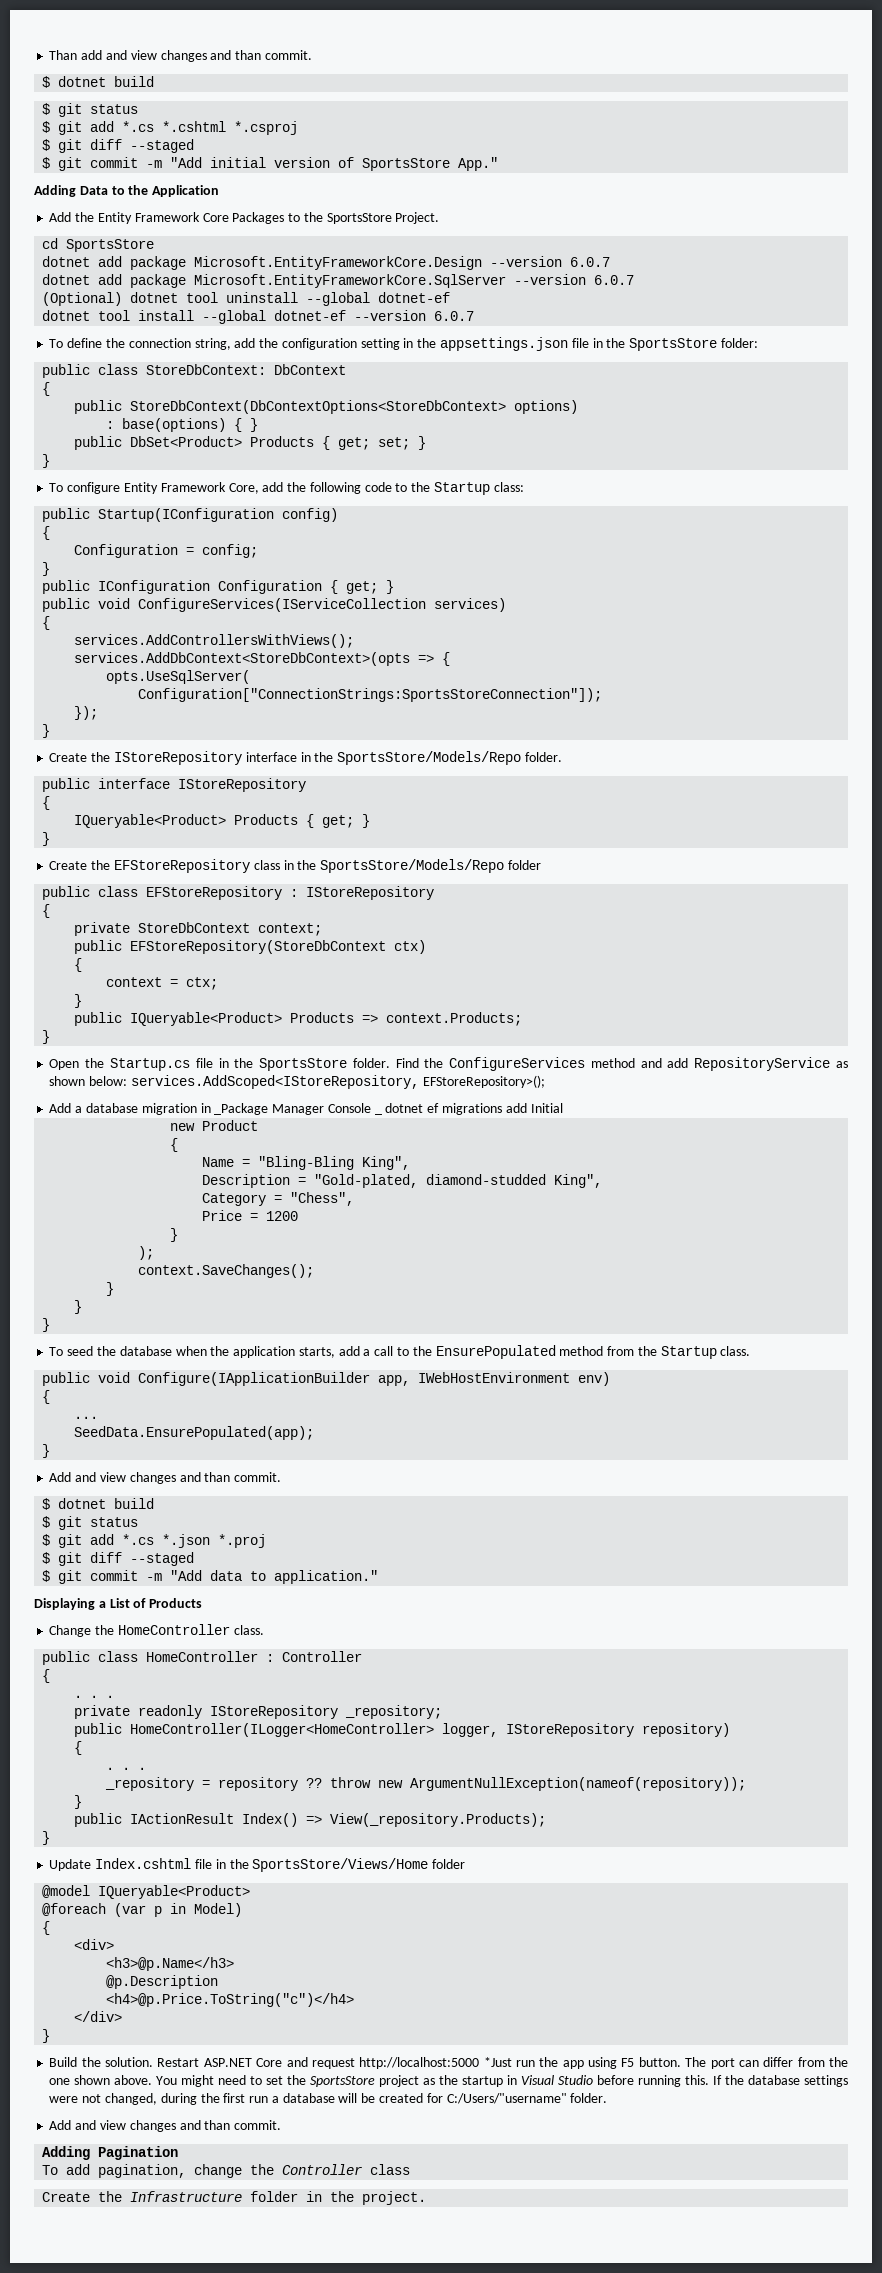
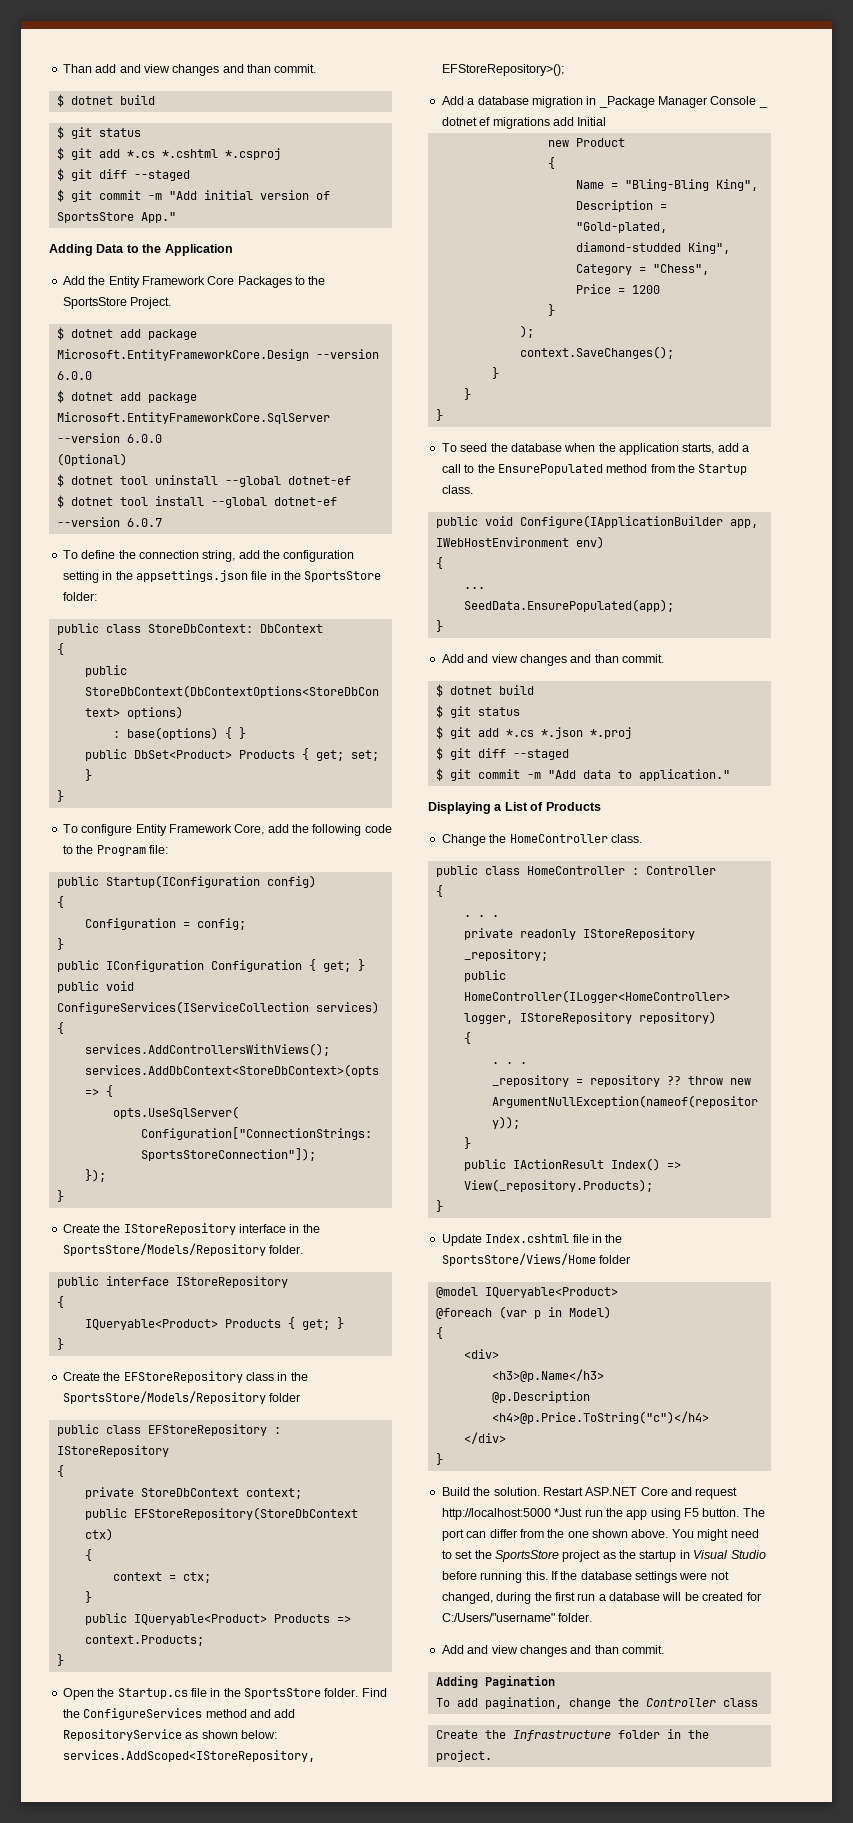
- cd SportsStore
- dotnet add package Microsoft.EntityFrameworkCore.Design --version 6.0.7
- dotnet add package Microsoft.EntityFrameworkCore.SqlServer --version 6.0.7
+ $ dotnet add package Microsoft.EntityFrameworkCore.Design --version 6.0.0
+ $ dotnet add package Microsoft.EntityFrameworkCore.SqlServer --version 6.0.0
- (Optional) dotnet tool uninstall --global dotnet-ef
+ (Optional)
+ $ dotnet tool uninstall --global dotnet-ef
- dotnet tool install --global dotnet-ef --version 6.0.7
+ $ dotnet tool install --global dotnet-ef --version 6.0.7
- To configure Entity Framework Core, add the following code to the Startup class:
+ To configure Entity Framework Core, add the following code to the Program file:
- Create the IStoreRepository interface in the SportsStore/Models/Repo folder.
+ Create the IStoreRepository interface in the SportsStore/Models/Repository folder.
- Create the EFStoreRepository class in the SportsStore/Models/Repo folder
+ Create the EFStoreRepository class in the SportsStore/Models/Repository folder

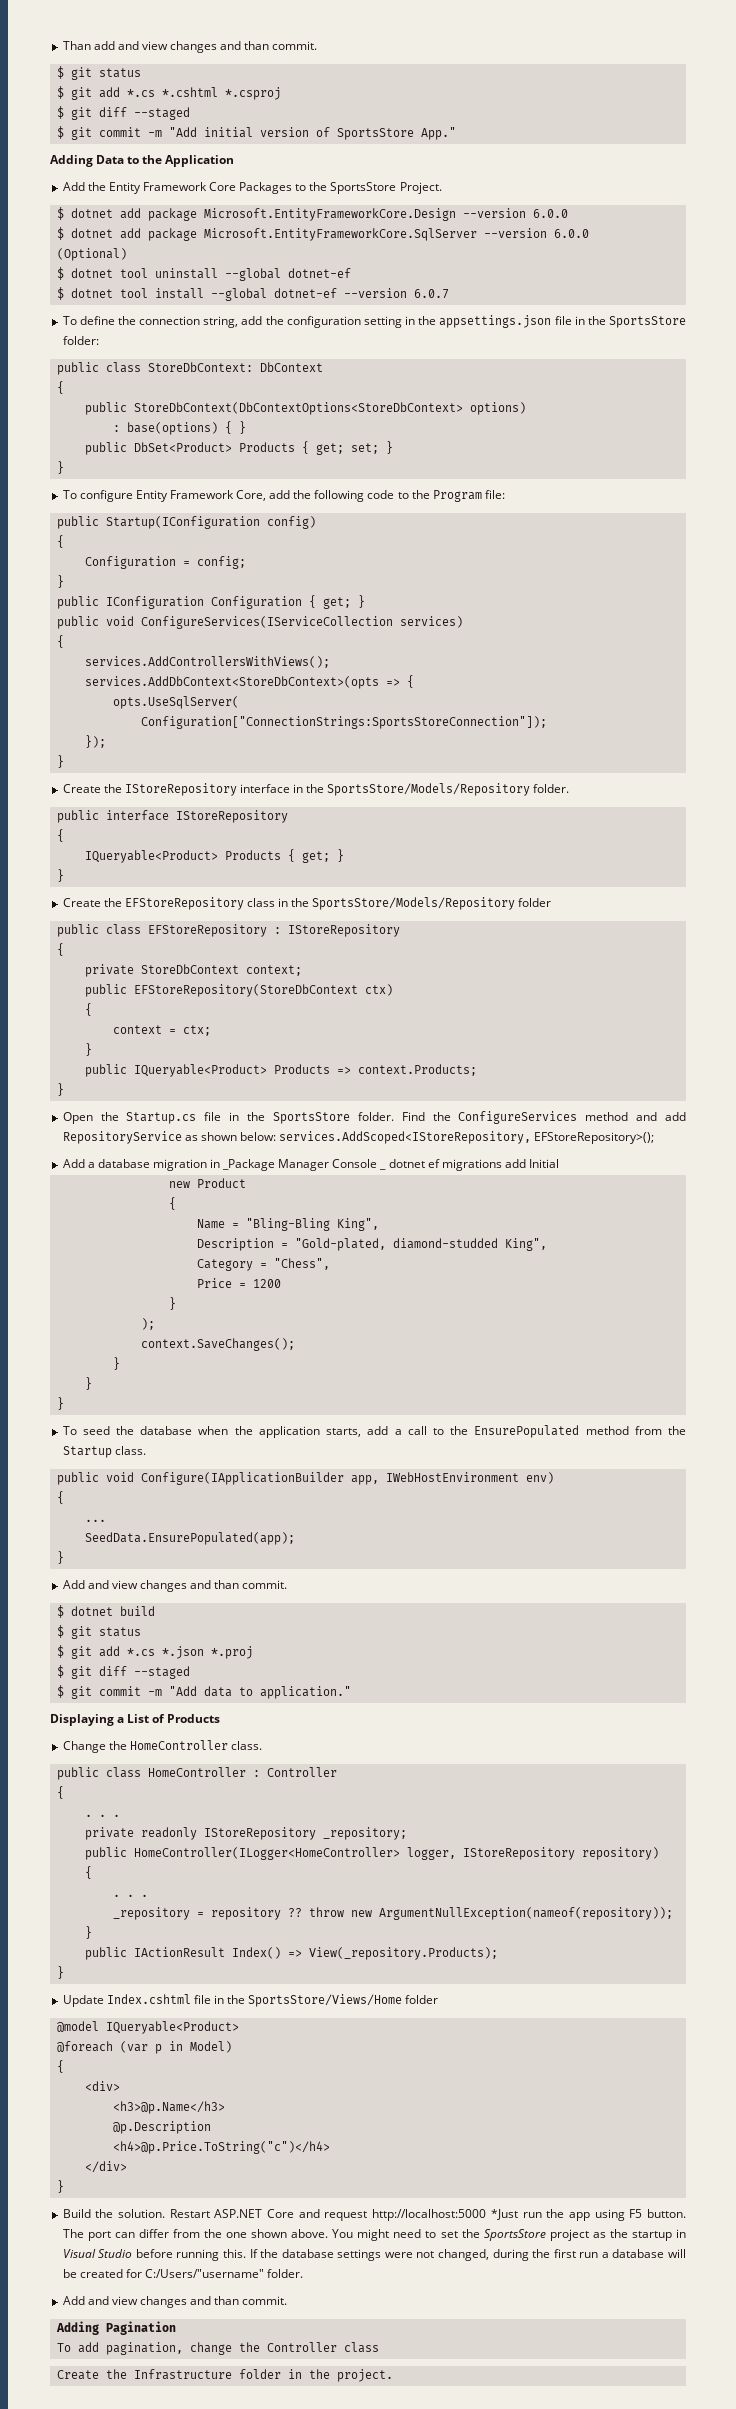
  Than add and view changes and than commit.
- $ dotnet build

